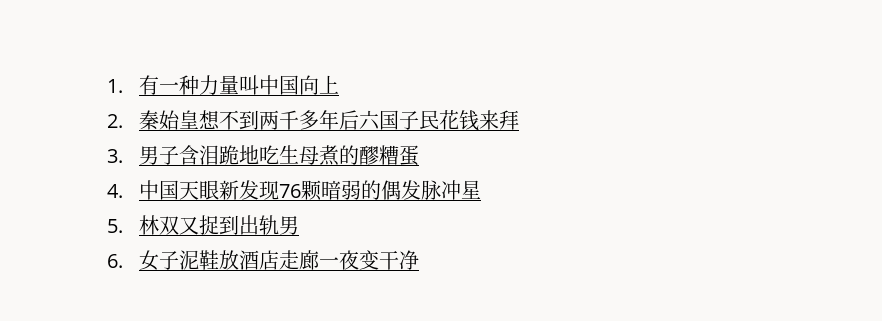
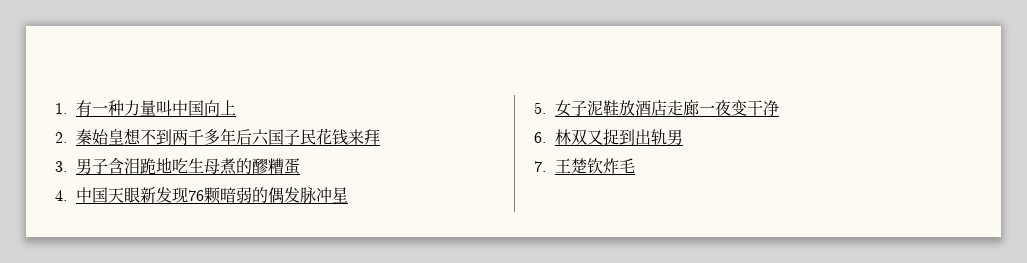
- 5.林双又捉到出轨男
- 6.女子泥鞋放酒店走廊一夜变干净
+ 5.女子泥鞋放酒店走廊一夜变干净
+ 6.林双又捉到出轨男
+ 7.王楚钦炸毛

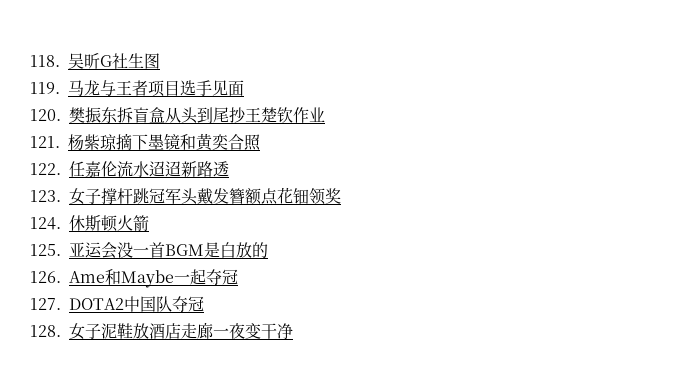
- 1.有一种力量叫中国向上
- 2.秦始皇想不到两千多年后六国子民花钱来拜
- 3.男子含泪跪地吃生母煮的醪糟蛋
- 4.中国天眼新发现76颗暗弱的偶发脉冲星
- 5.女子泥鞋放酒店走廊一夜变干净
+ 118.吴昕G社生图
+ 119.马龙与王者项目选手见面
+ 120.樊振东拆盲盒从头到尾抄王楚钦作业
+ 121.杨紫琼摘下墨镜和黄奕合照
+ 122.任嘉伦流水迢迢新路透
+ 123.女子撑杆跳冠军头戴发簪额点花钿领奖
+ 124.休斯顿火箭
+ 125.亚运会没一首BGM是白放的
+ 126. Ame和Maybe一起夺冠
+ 127. DOTA2中国队夺冠
+ 128.女子泥鞋放酒店走廊一夜变干净
- 6.林双又捉到出轨男
- 7.王楚钦炸毛

